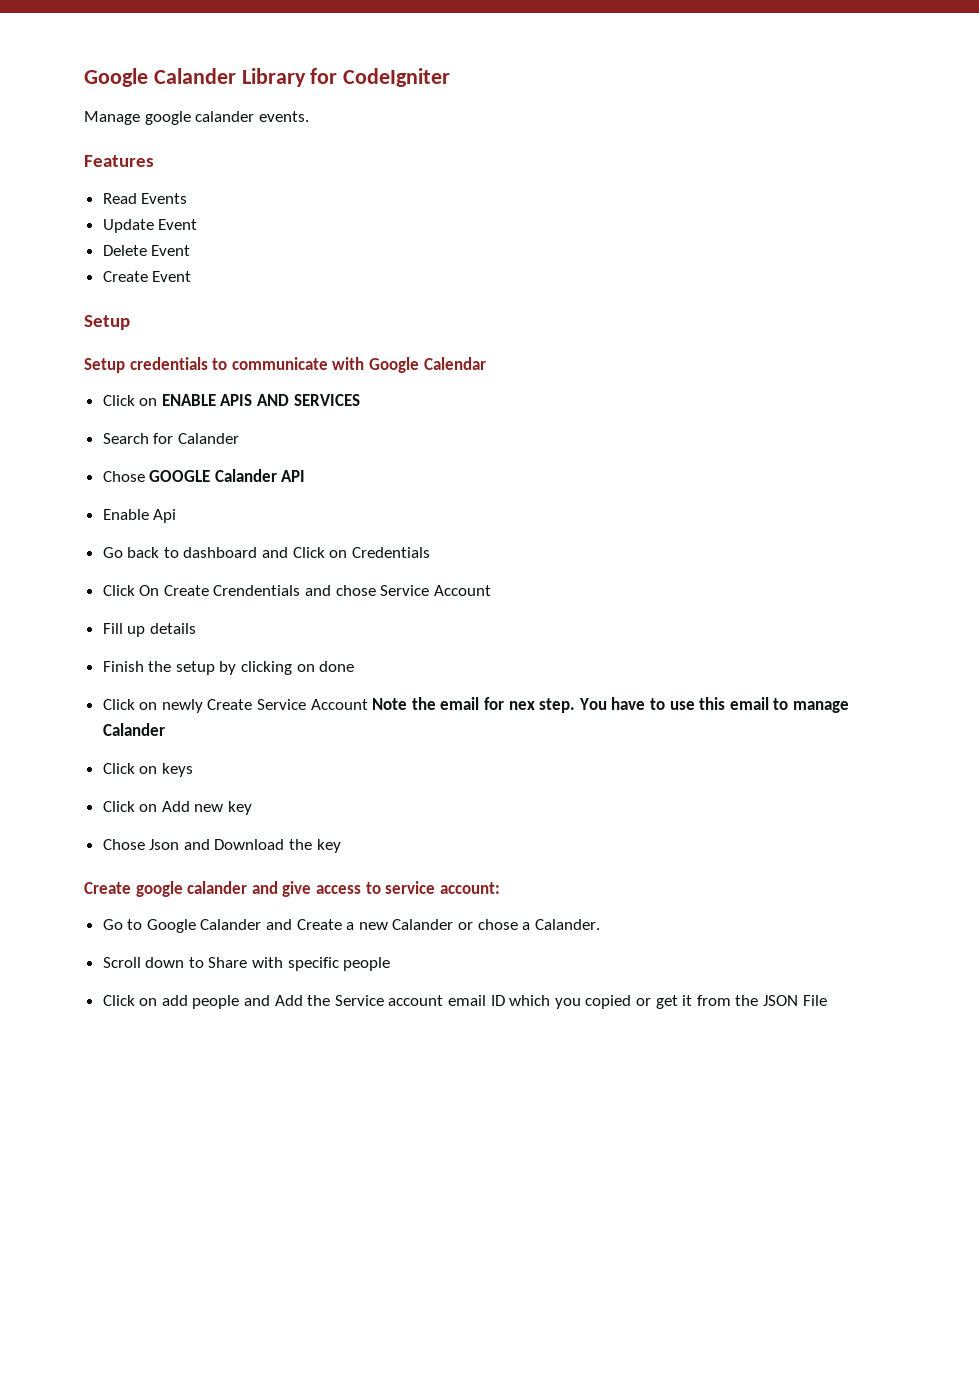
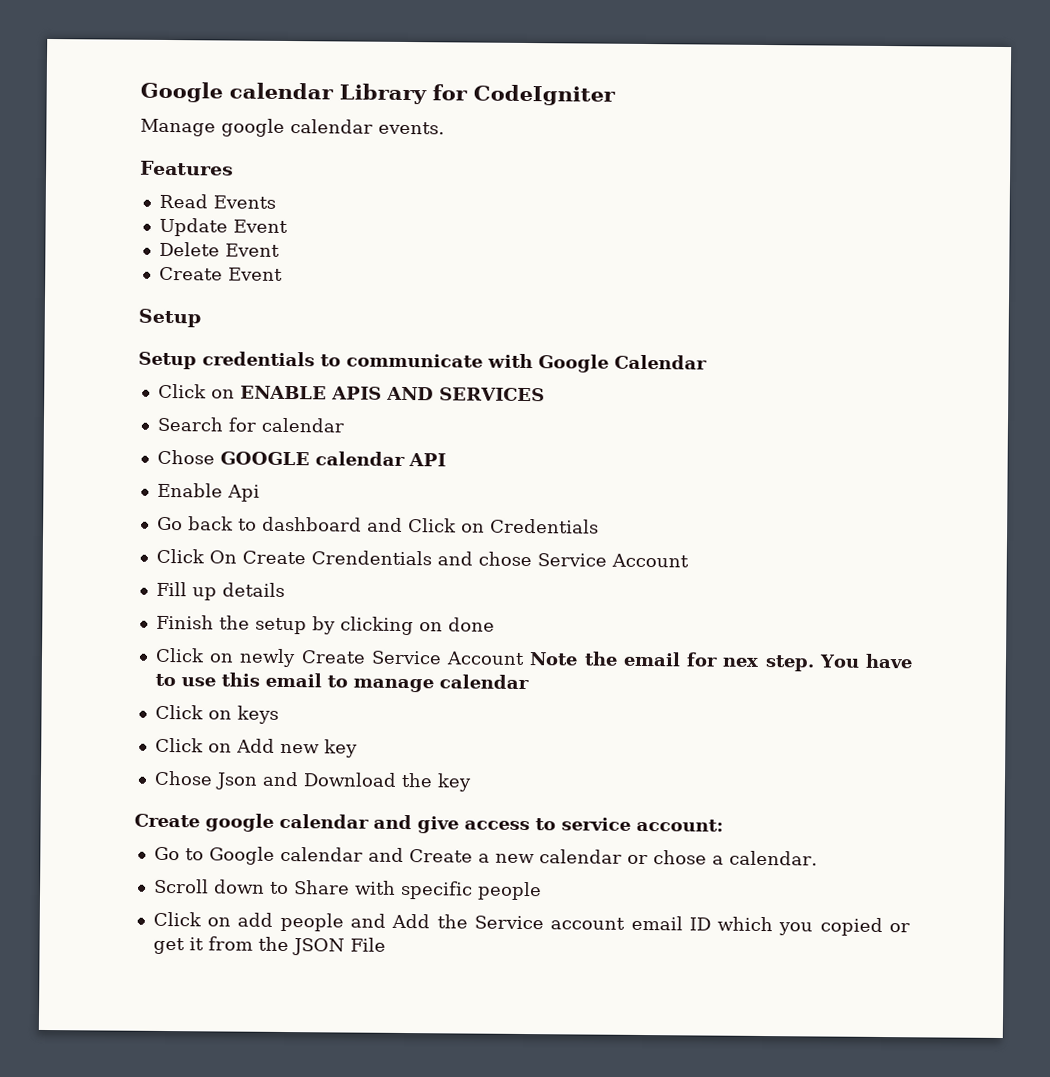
- Google Calander Library for CodeIgniter
+ Google calendar Library for CodeIgniter
- Manage google calander events.
+ Manage google calendar events.
- Search for Calander
+ Search for calendar
- Chose GOOGLE Calander API
+ Chose GOOGLE calendar API
- You have to use this email to manage Calander
+ You have to use this email to manage calendar
- Create google calander and give access to service account:
+ Create google calendar and give access to service account:
- Go to Google Calander and Create a new Calander or chose a Calander.
+ Go to Google calendar and Create a new calendar or chose a calendar.

